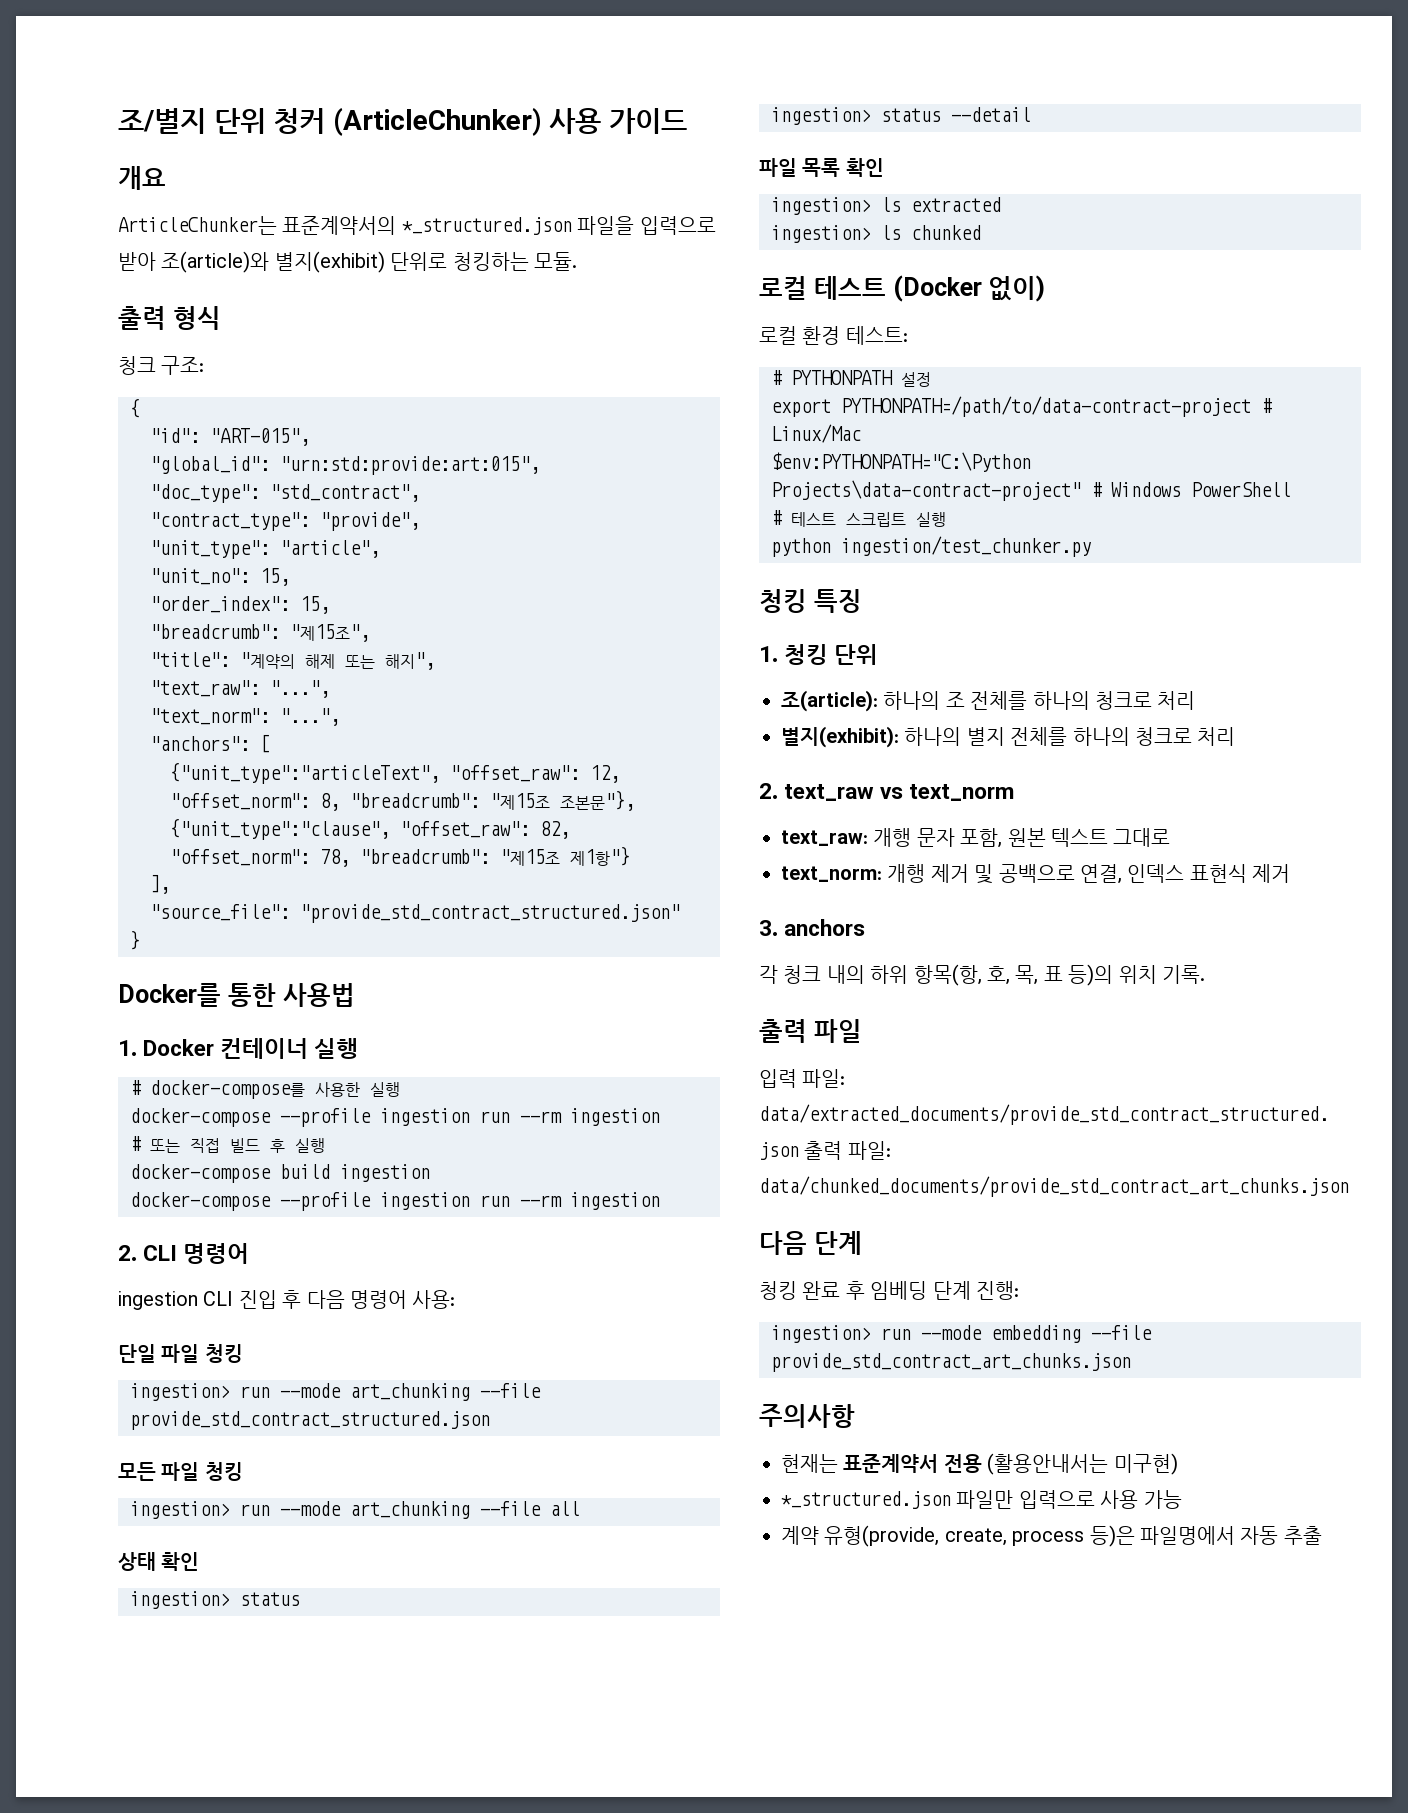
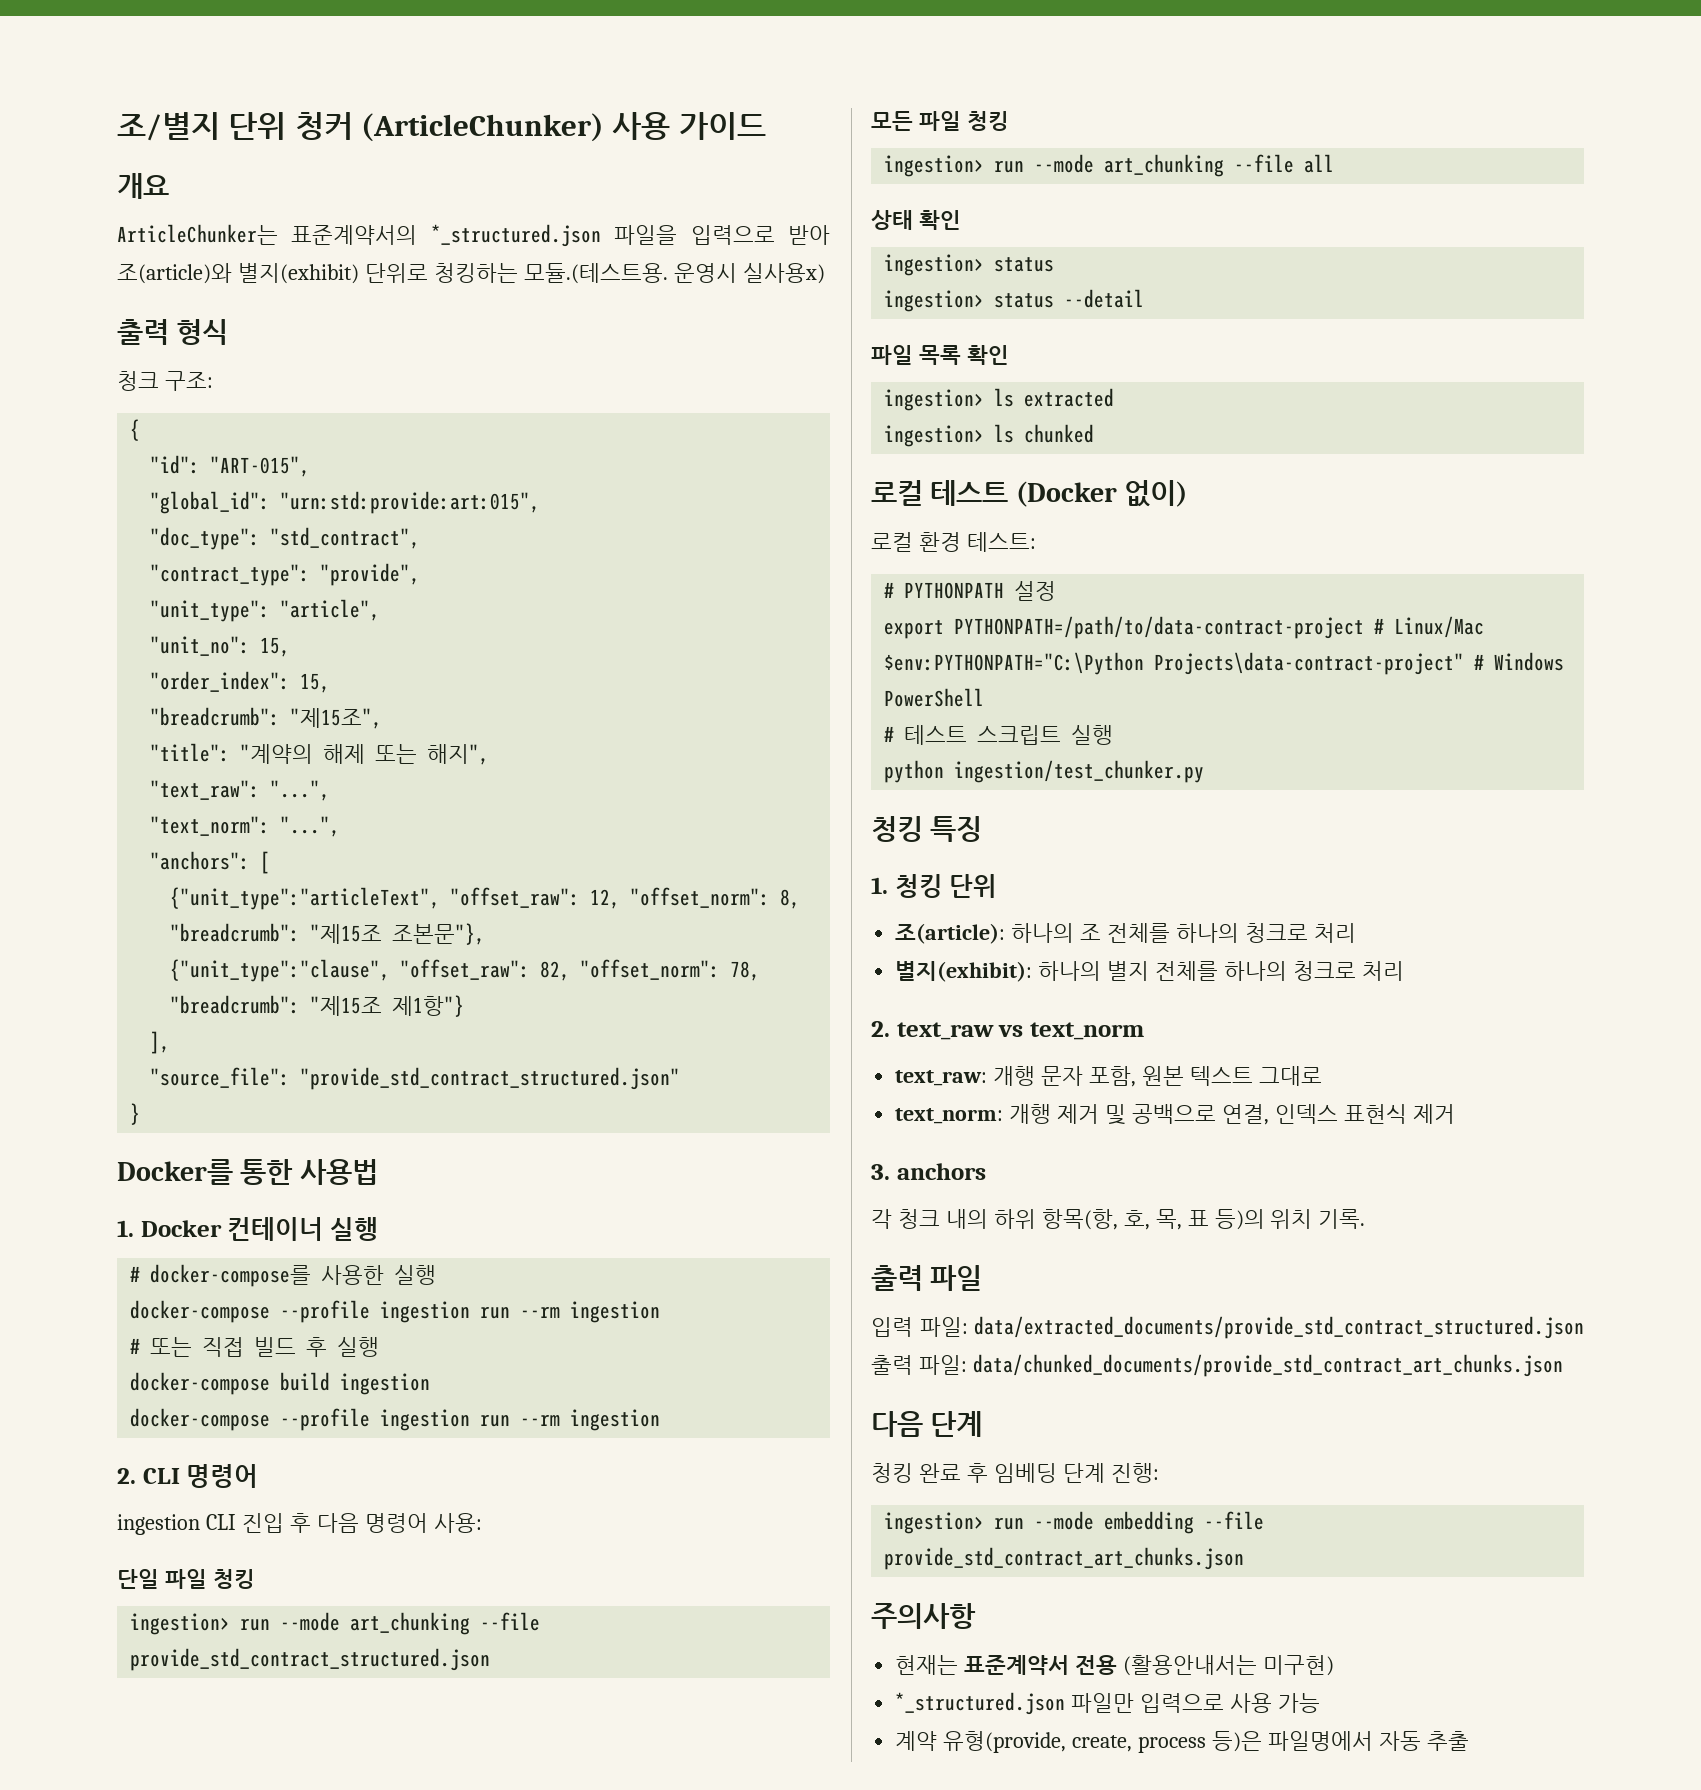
- ArticleChunker는 표준계약서의 *_structured.json 파일을 입력으로 받아 조(article)와 별지(exhibit) 단위로 청킹하는 모듈.
+ ArticleChunker는 표준계약서의 *_structured.json 파일을 입력으로 받아 조(article)와 별지(exhibit) 단위로 청킹하는 모듈.(테스트용. 운영시 실사용x)

